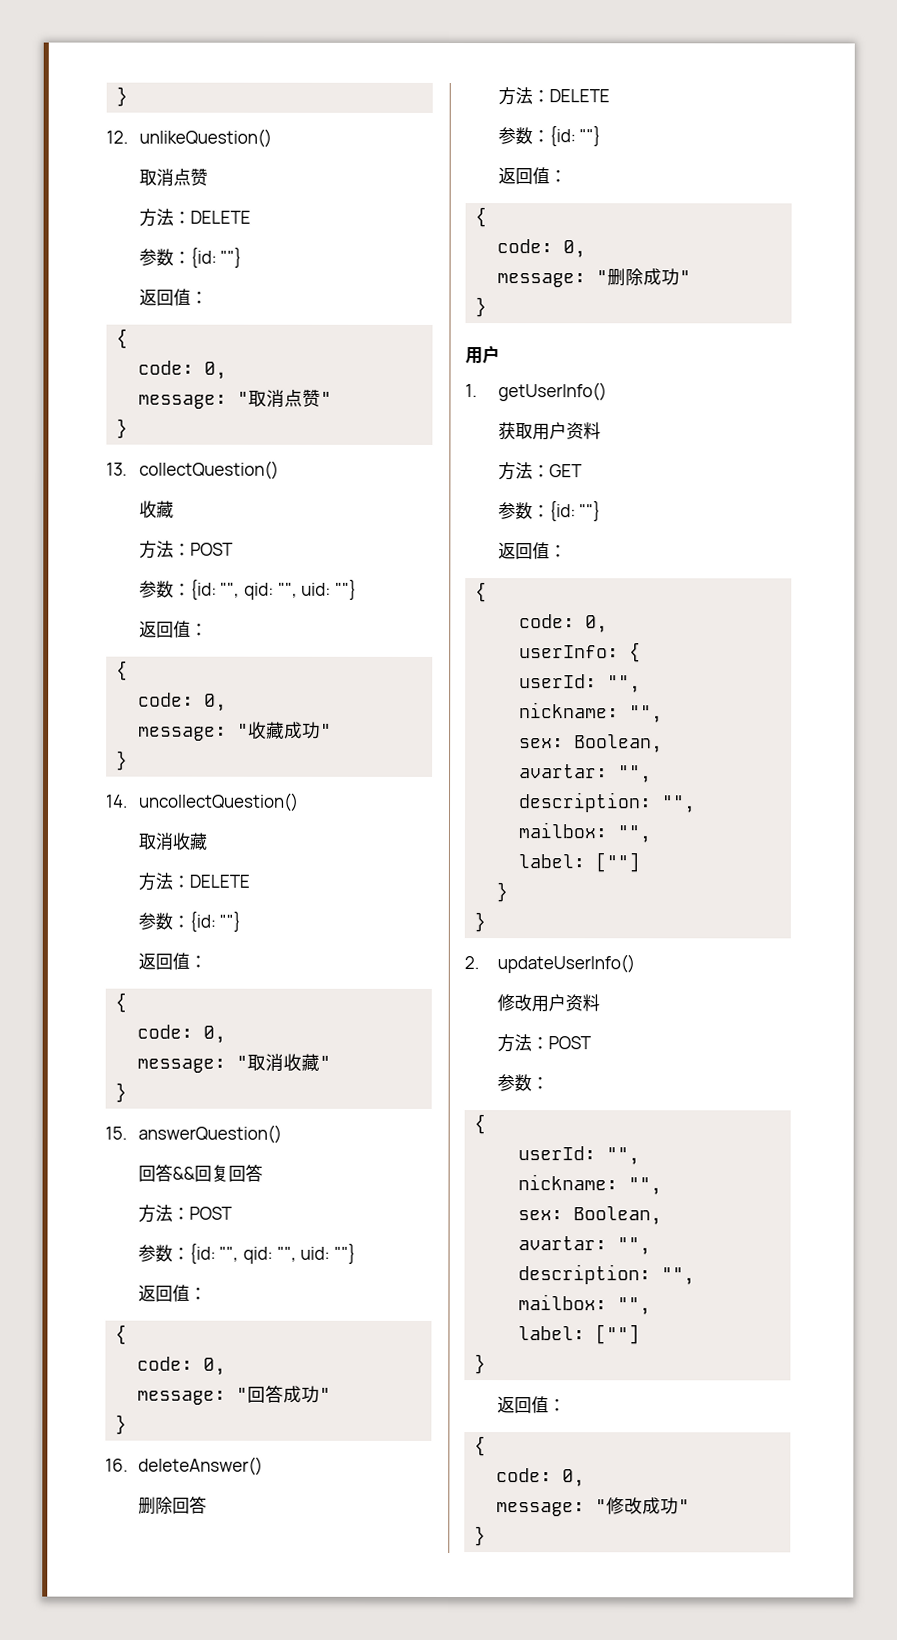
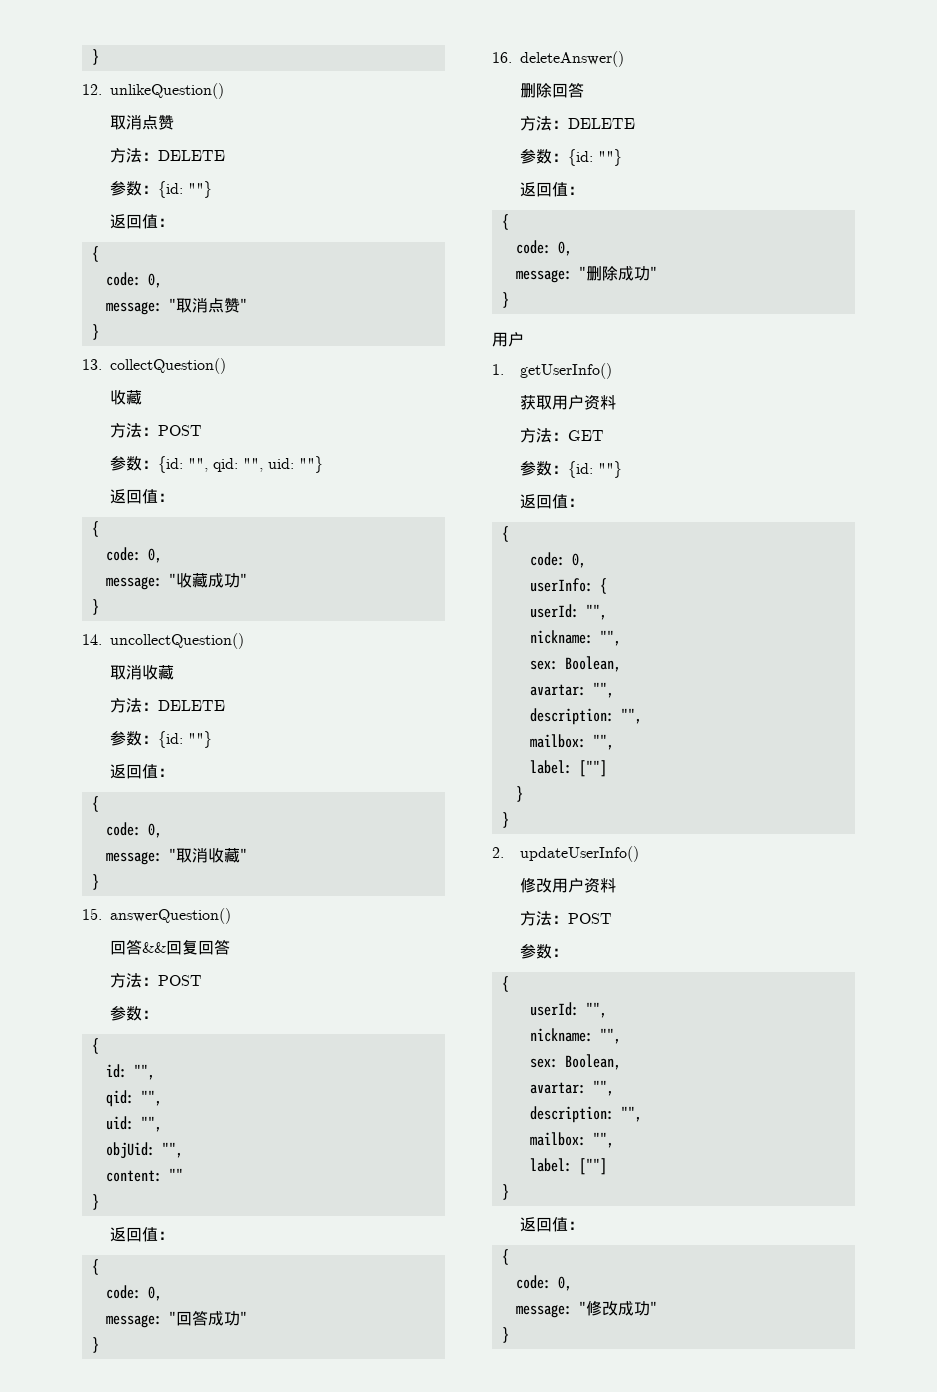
  回答&&回复回答
  方法：POST
- 参数：{id: "", qid: "", uid: ""}
+ 参数：
+ {
+ id: "",
+ qid: "",
+ uid: "",
+ objUid: "",
+ content: ""
+ }

